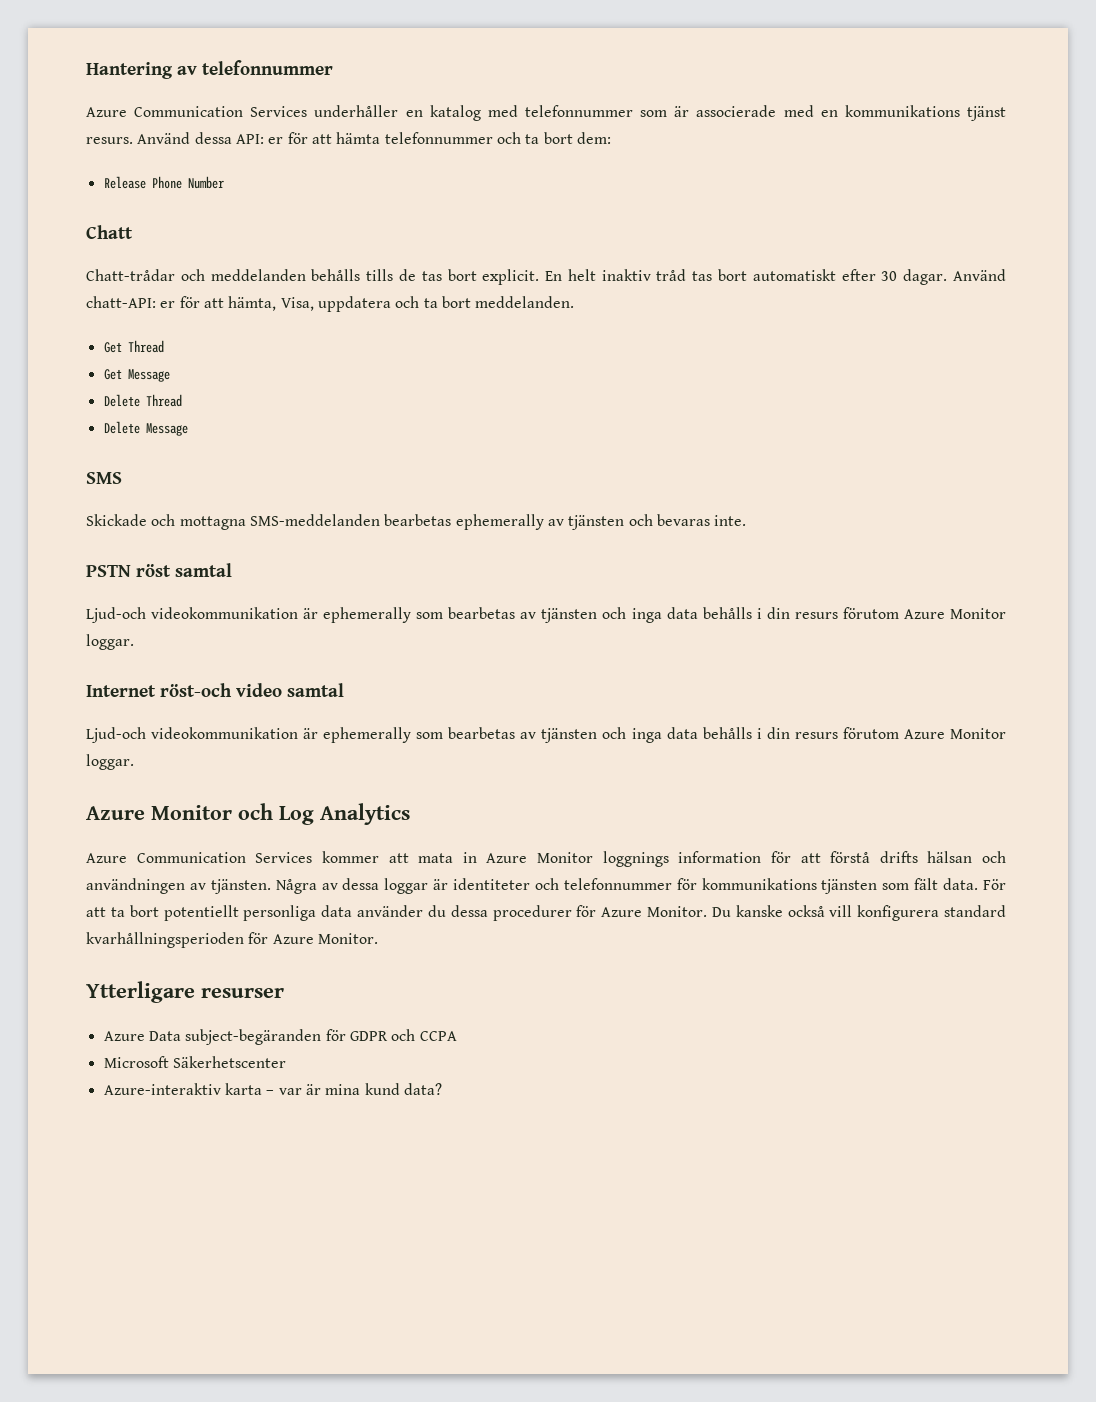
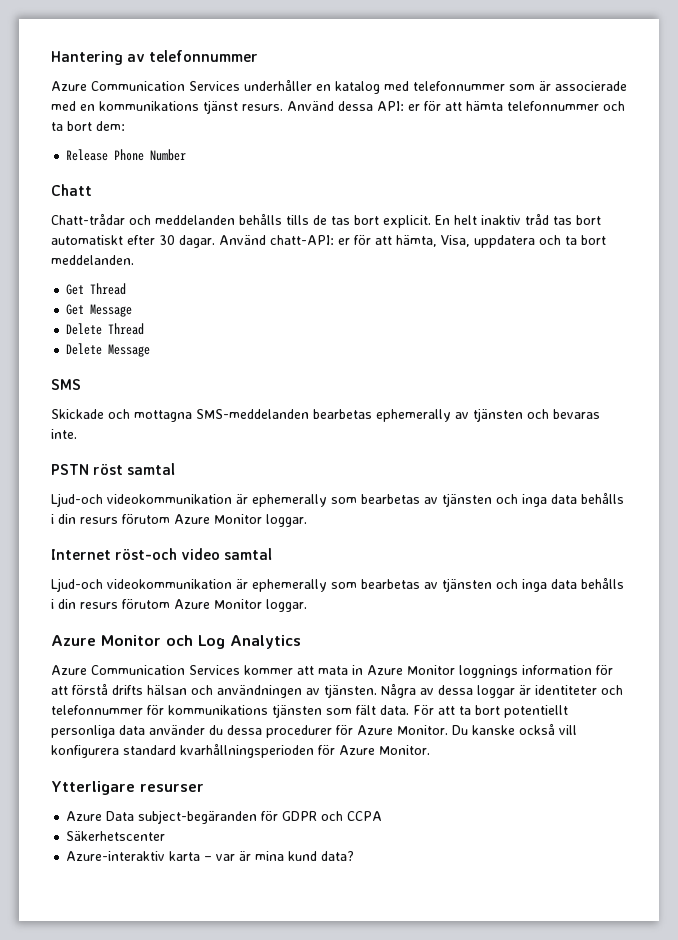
- Microsoft Säkerhetscenter
+ Säkerhetscenter

